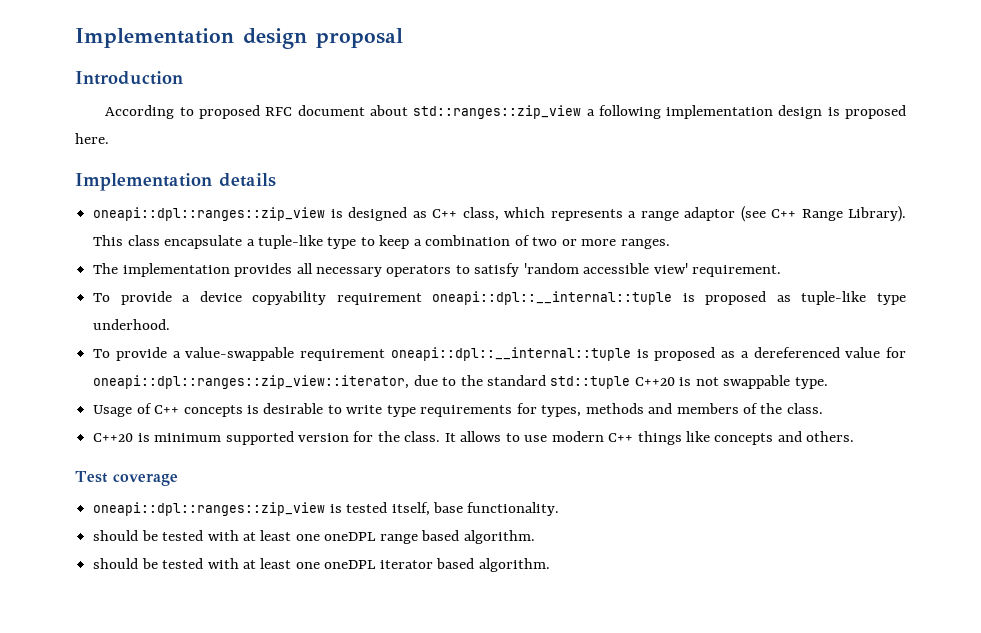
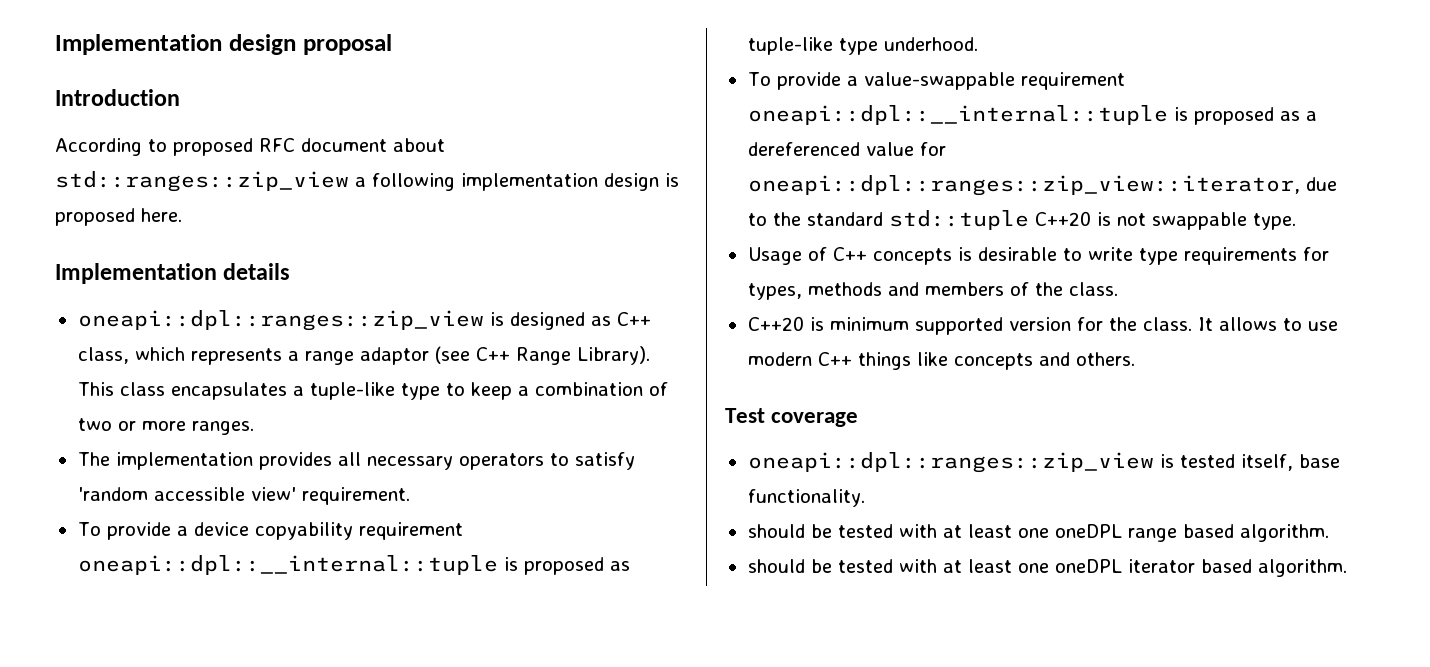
- This class encapsulate a tuple-like type to keep a combination of two or more ranges.
+ This class encapsulates a tuple-like type to keep a combination of two or more ranges.

